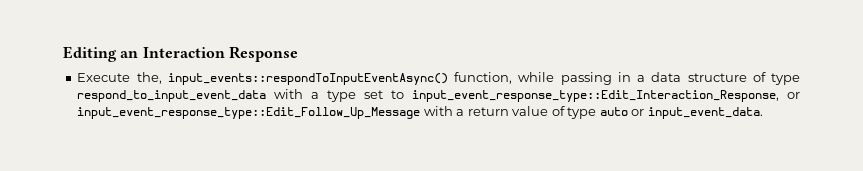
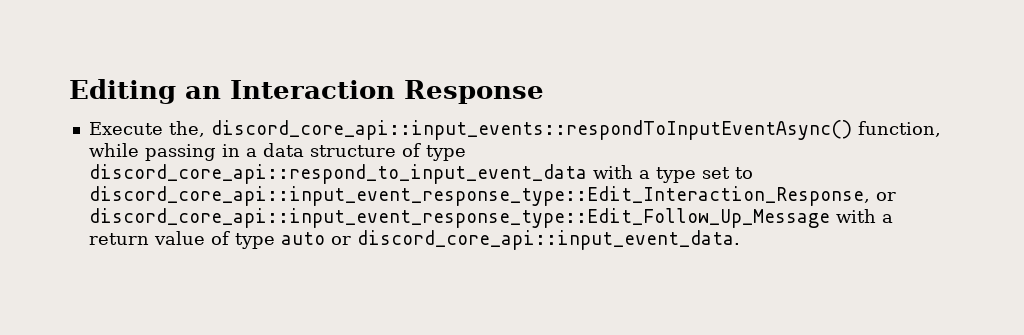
- Execute the, input_events::respondToInputEventAsync() function, while passing in a data structure of type respond_to_input_event_data with a type set to input_event_response_type::Edit_Interaction_Response, or input_event_response_type::Edit_Follow_Up_Message with a return value of type auto or input_event_data.
+ Execute the, discord_core_api::input_events::respondToInputEventAsync() function, while passing in a data structure of type discord_core_api::respond_to_input_event_data with a type set to discord_core_api::input_event_response_type::Edit_Interaction_Response, or discord_core_api::input_event_response_type::Edit_Follow_Up_Message with a return value of type auto or discord_core_api::input_event_data.

